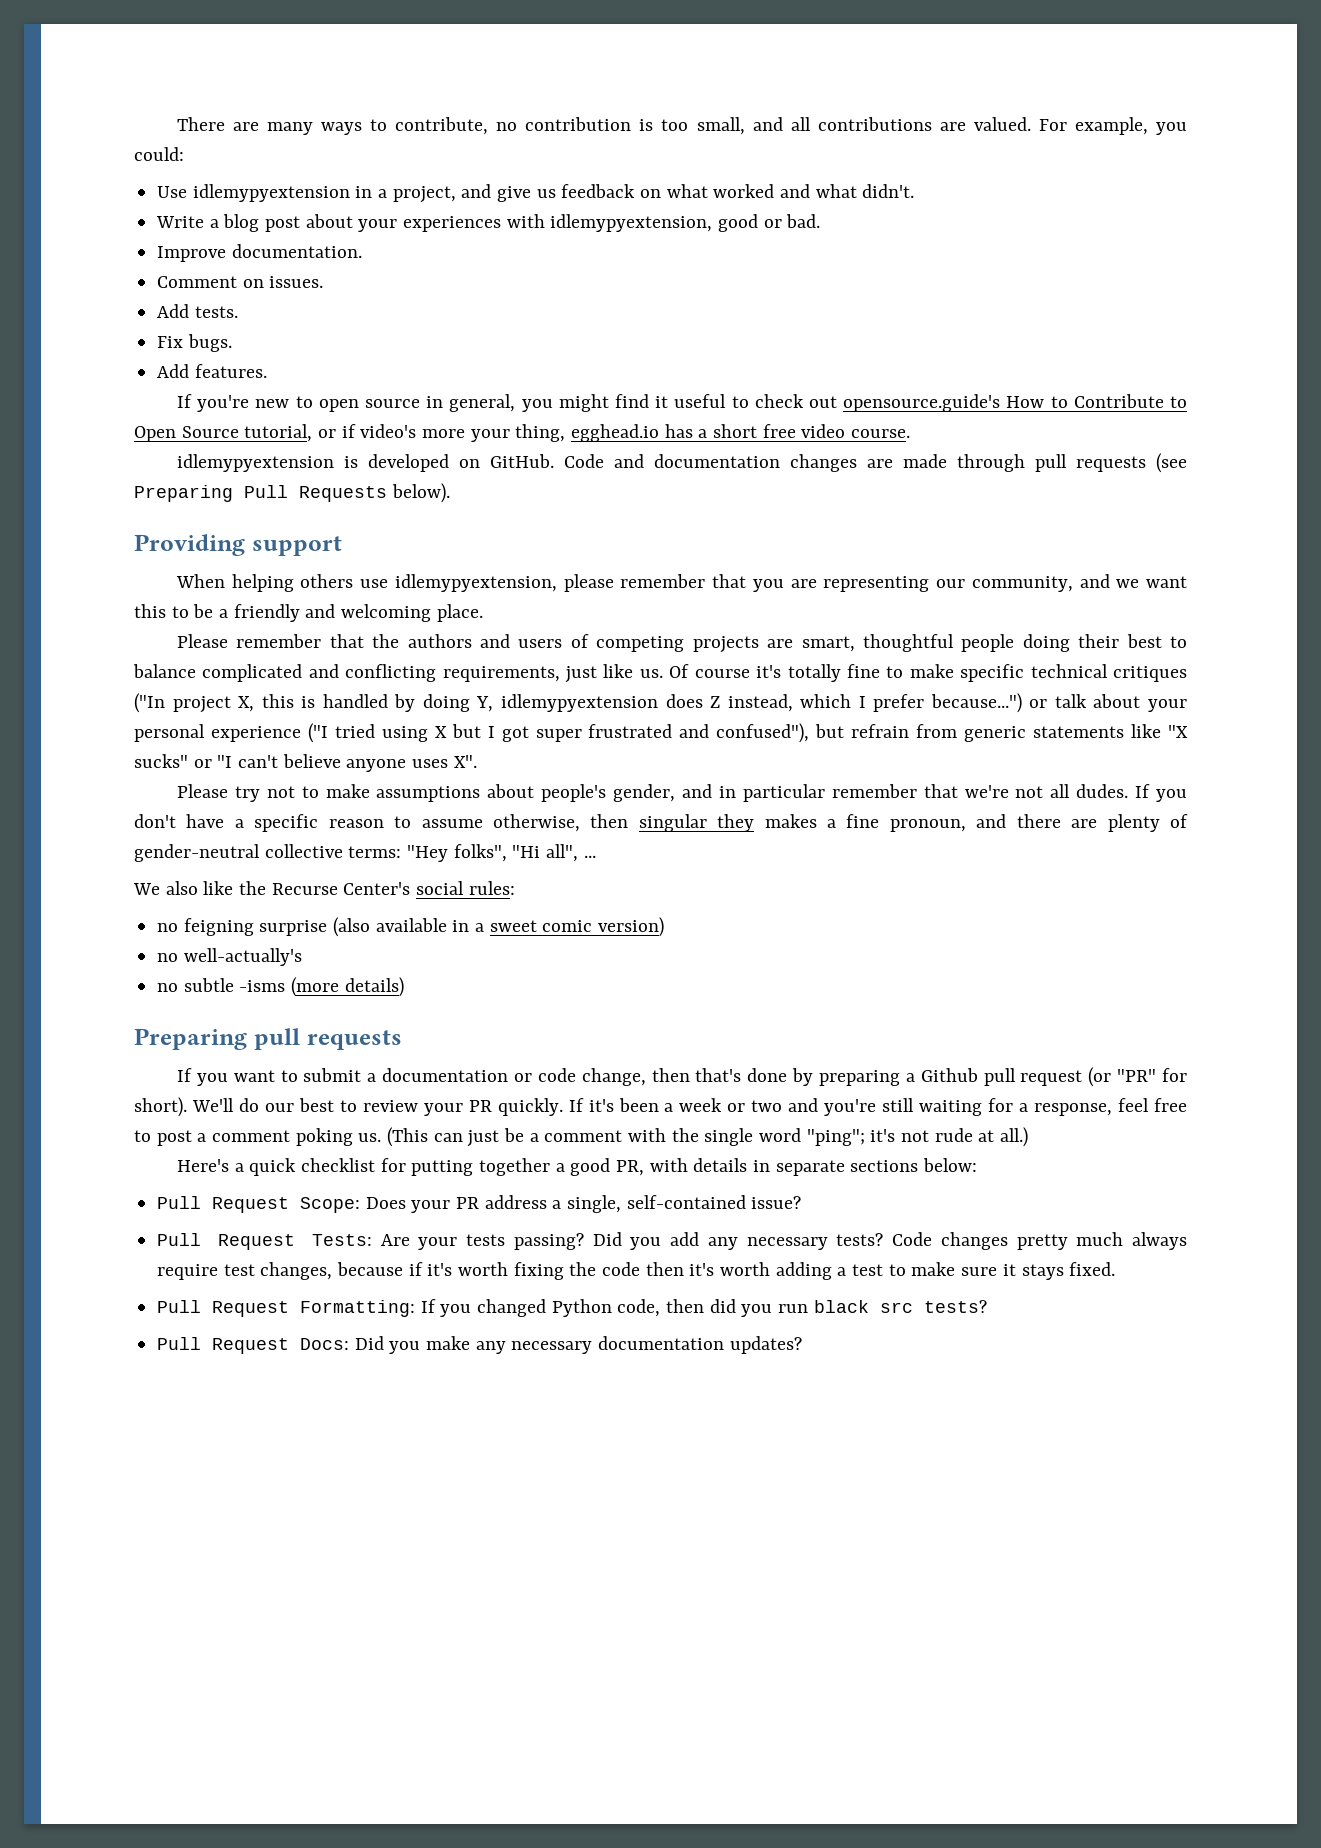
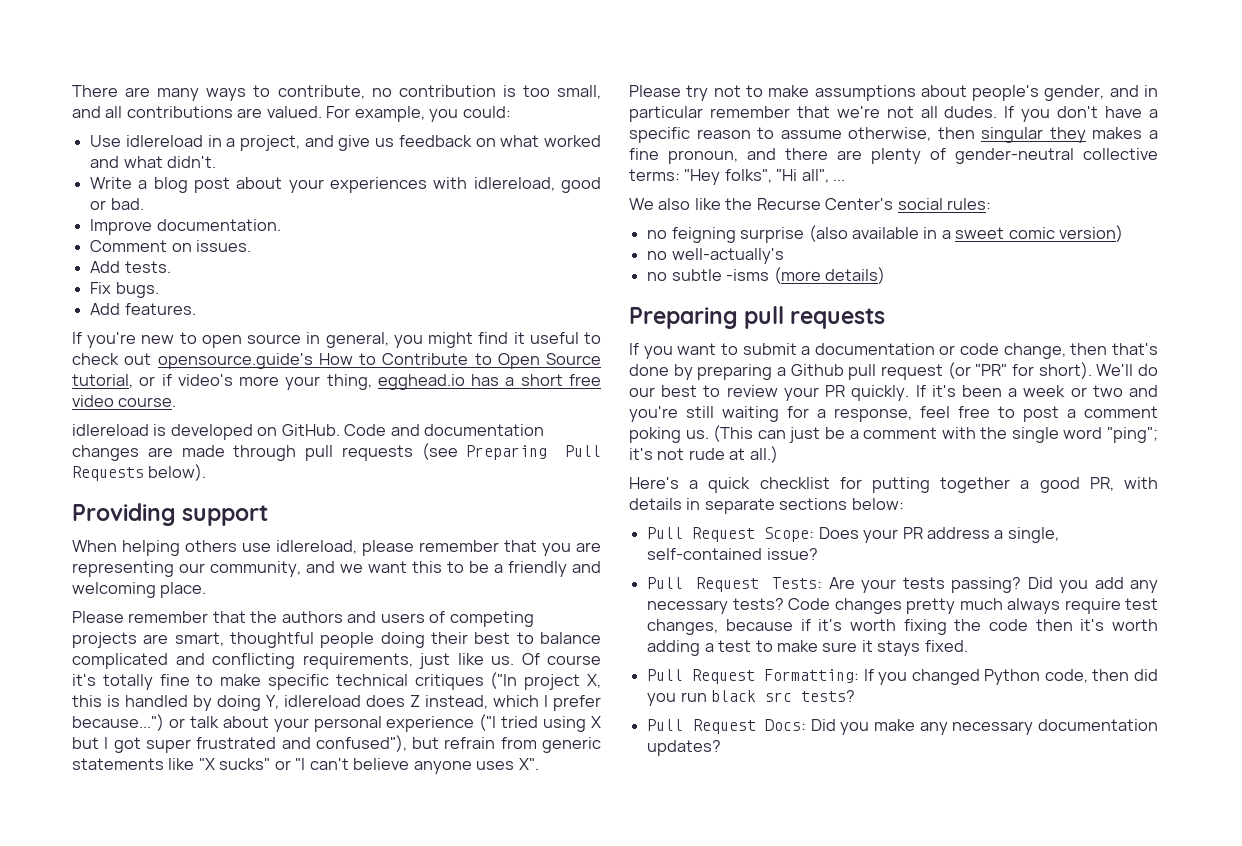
- Use idlemypyextension in a project, and give us feedback on what worked and what didn't.
+ Use idlereload in a project, and give us feedback on what worked and what didn't.
- Write a blog post about your experiences with idlemypyextension, good or bad.
+ Write a blog post about your experiences with idlereload, good or bad.
- idlemypyextension is developed on GitHub.
+ idlereload is developed on GitHub.
- When helping others use idlemypyextension, please remember that you are representing our community, and we want this to be a friendly and welcoming place.
+ When helping others use idlereload, please remember that you are representing our community, and we want this to be a friendly and welcoming place.
- Of course it's totally fine to make specific technical critiques ("In project X, this is handled by doing Y, idlemypyextension does Z instead, which I prefer because...") or talk about your personal experience ("I tried using X but I got super frustrated and confused"), but refrain from generic statements like "X sucks" or "I can't believe anyone uses X".
+ Of course it's totally fine to make specific technical critiques ("In project X, this is handled by doing Y, idlereload does Z instead, which I prefer because...") or talk about your personal experience ("I tried using X but I got super frustrated and confused"), but refrain from generic statements like "X sucks" or "I can't believe anyone uses X".

